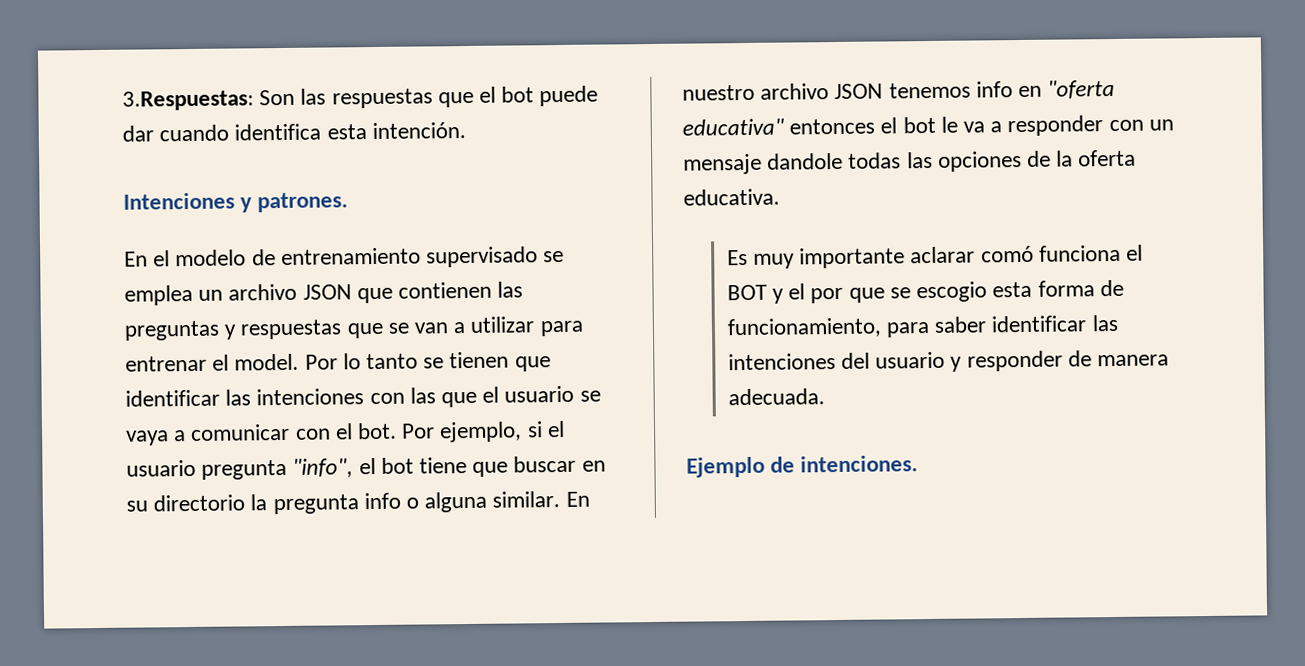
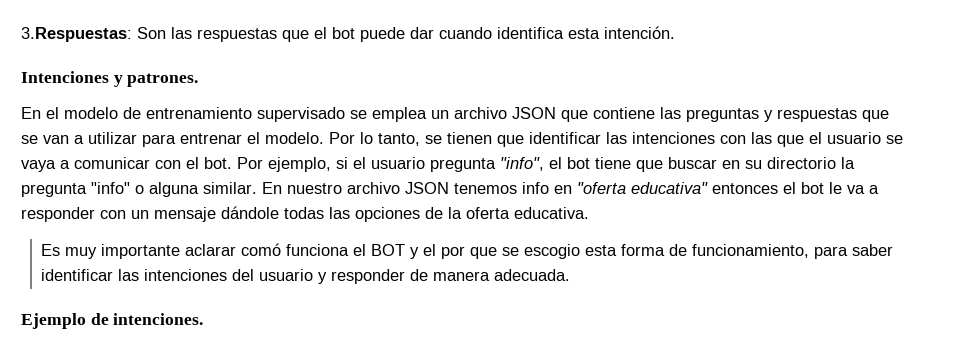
- En el modelo de entrenamiento supervisado se emplea un archivo JSON que contienen las preguntas y respuestas que se van a utilizar para entrenar el model.
+ En el modelo de entrenamiento supervisado se emplea un archivo JSON que contiene las preguntas y respuestas que se van a utilizar para entrenar el modelo.
- Por lo tanto se tienen que identificar las intenciones con las que el usuario se vaya a comunicar con el bot.
+ Por lo tanto, se tienen que identificar las intenciones con las que el usuario se vaya a comunicar con el bot.
- Por ejemplo, si el usuario pregunta "info", el bot tiene que buscar en su directorio la pregunta info o alguna similar.
+ Por ejemplo, si el usuario pregunta "info", el bot tiene que buscar en su directorio la pregunta "info" o alguna similar.
- En nuestro archivo JSON tenemos info en "oferta educativa" entonces el bot le va a responder con un mensaje dandole todas las opciones de la oferta educativa.
+ En nuestro archivo JSON tenemos info en "oferta educativa" entonces el bot le va a responder con un mensaje dándole todas las opciones de la oferta educativa.

